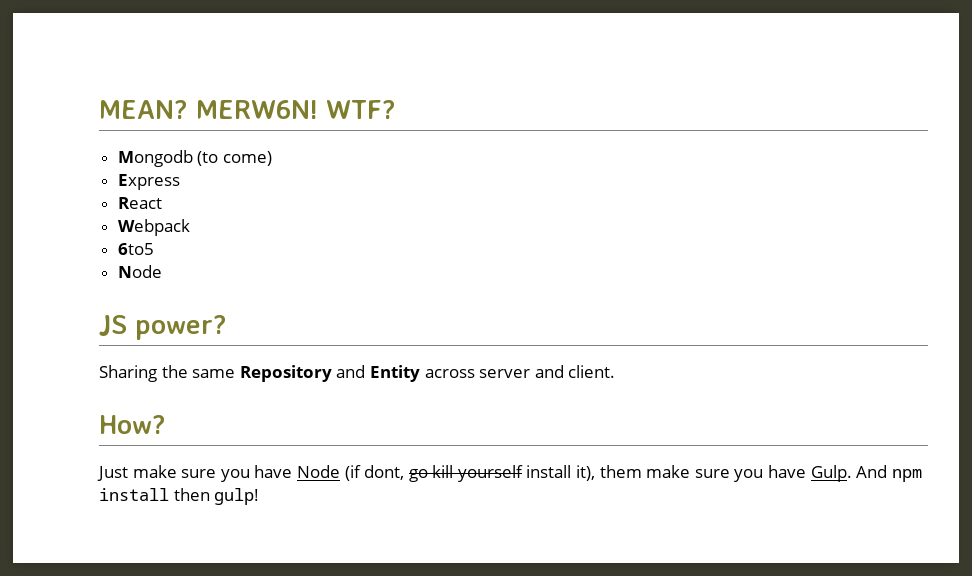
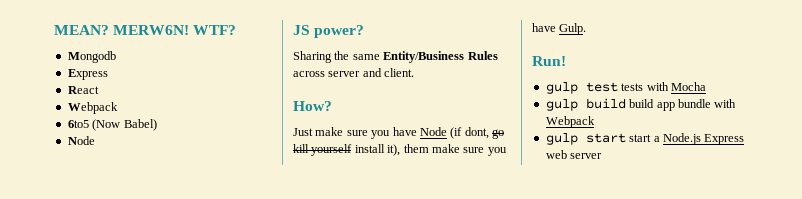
- Mongodb (to come)
+ Mongodb
- 6to5
+ 6to5 (Now Babel)
- Sharing the same Repository and Entity across server and client.
+ Sharing the same Entity/Business Rules across server and client.
- Just make sure you have Node (if dont, go kill yourself install it), them make sure you have Gulp. And npm install then gulp!
+ Just make sure you have Node (if dont, go kill yourself install it), them make sure you have Gulp.
+ Run!
+ gulp test tests with Mocha
+ gulp build build app bundle with Webpack
+ gulp start start a Node.js Express web server

